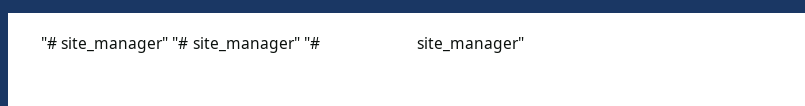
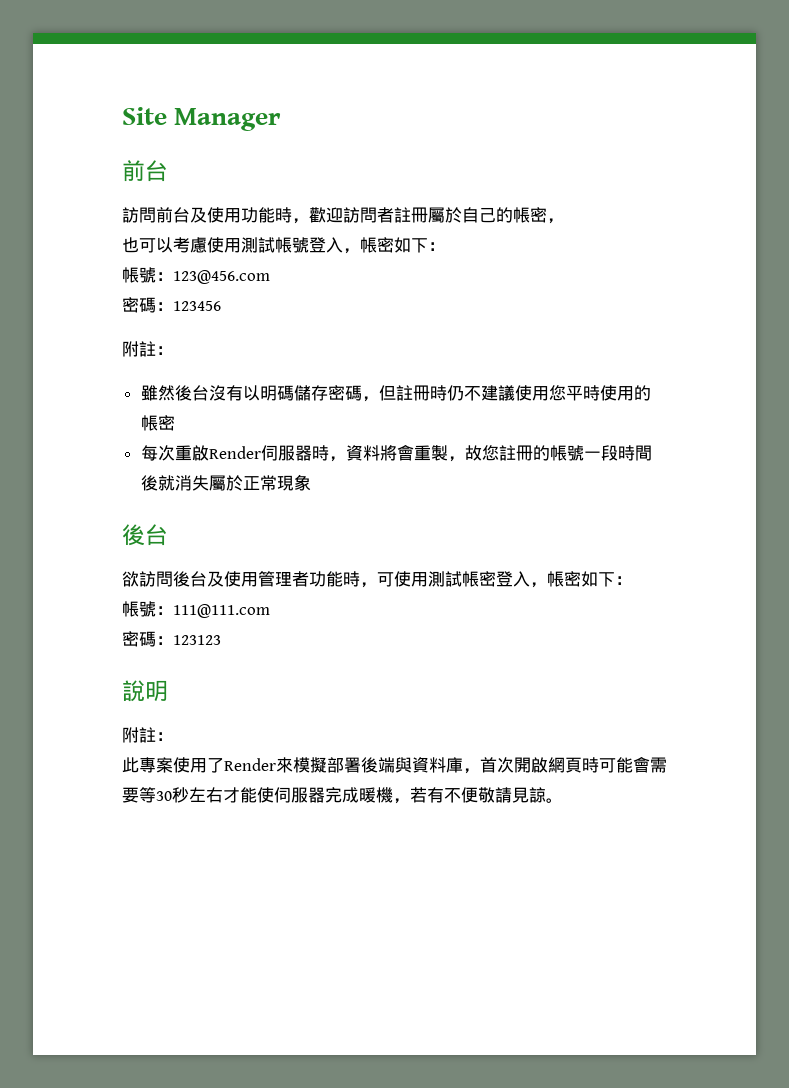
- "# site_manager" "# site_manager" "# site_manager"
+ Site Manager
+ 前台
+ 訪問前台及使用功能時，歡迎訪問者註冊屬於自己的帳密，
+ 也可以考慮使用測試帳號登入，帳密如下：
+ 帳號：123@456.com
+ 密碼：123456
+ 附註：
+ 雖然後台沒有以明碼儲存密碼，但註冊時仍不建議使用您平時使用的帳密
+ 每次重啟Render伺服器時，資料將會重製，故您註冊的帳號一段時間後就消失屬於正常現象
+ 後台
+ 欲訪問後台及使用管理者功能時，可使用測試帳密登入，帳密如下：
+ 帳號：111@111.com
+ 密碼：123123
+ 說明
+ 附註：
+ 此專案使用了Render來模擬部署後端與資料庫，首次開啟網頁時可能會需要等30秒左右才能使伺服器完成暖機，若有不便敬請見諒。

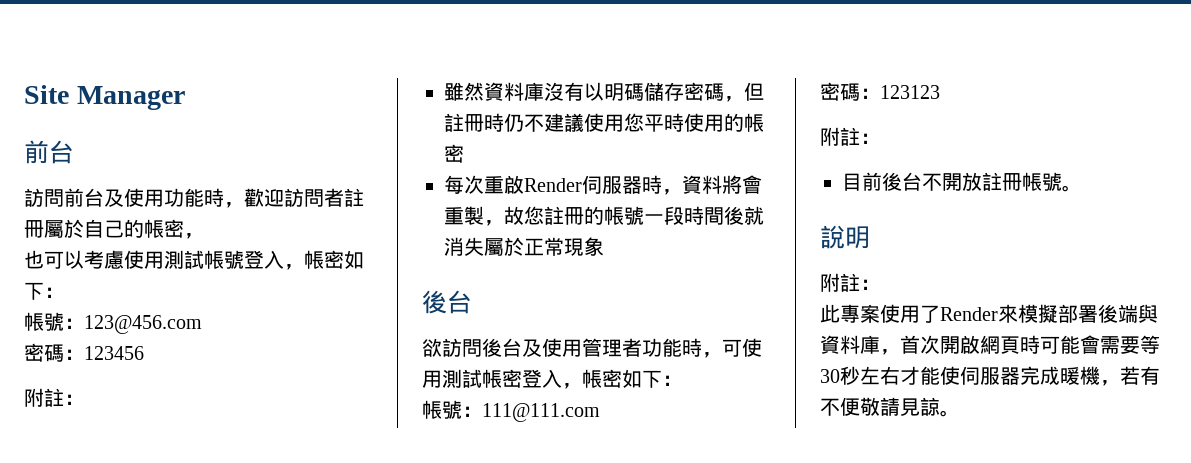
- 雖然後台沒有以明碼儲存密碼，但註冊時仍不建議使用您平時使用的帳密
+ 雖然資料庫沒有以明碼儲存密碼，但註冊時仍不建議使用您平時使用的帳密
  密碼：123123
+ 附註：
+ 目前後台不開放註冊帳號。

